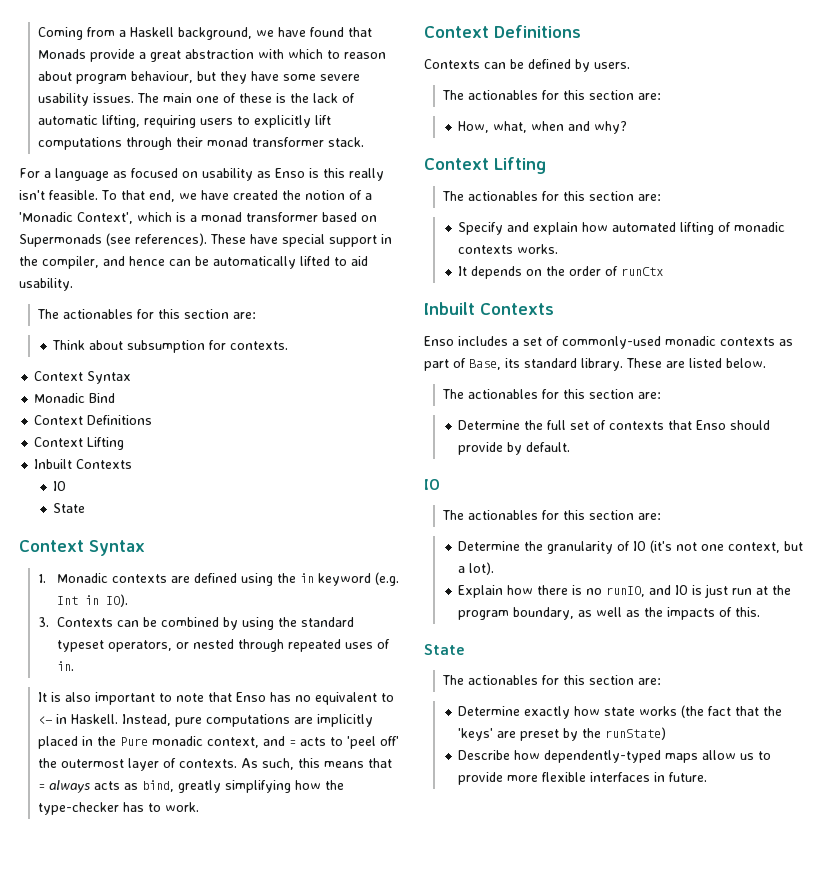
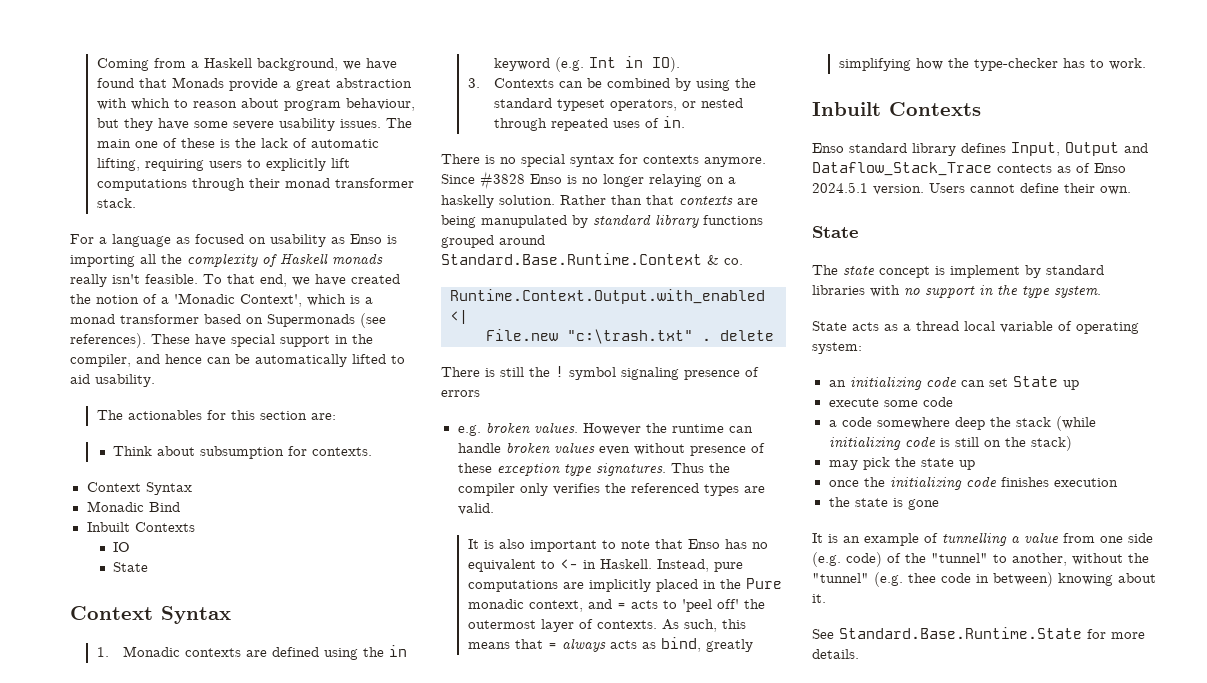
- For a language as focused on usability as Enso is this really isn't feasible.
+ For a language as focused on usability as Enso is importing all the complexity of Haskell monads really isn't feasible.
  Monadic Bind
- Context Definitions
- Context Lifting
+ There is no special syntax for contexts anymore. Since #3828 Enso is no longer relaying on a haskelly solution. Rather than that contexts are being manupulated by standard library functions grouped around Standard.Base.Runtime.Context & co.
+ Runtime.Context.Output.with_enabled <|
+ File.new "c:\trash.txt" . delete
+ There is still the ! symbol signaling presence of errors
+ e.g. broken values. However the runtime can handle broken values even without presence of these exception type signatures. Thus the compiler only verifies the referenced types are valid.
  As such, this means that = always acts as bind, greatly simplifying how the type-checker has to work.
- Context Definitions
- Contexts can be defined by users.
- The actionables for this section are:
- How, what, when and why?
- Context Lifting
- The actionables for this section are:
- Specify and explain how automated lifting of monadic contexts works.
- It depends on the order of runCtx
  Inbuilt Contexts
- Enso includes a set of commonly-used monadic contexts as part of Base, its standard library. These are listed below.
- The actionables for this section are:
- Determine the full set of contexts that Enso should provide by default.
- IO
- The actionables for this section are:
- Determine the granularity of IO (it's not one context, but a lot).
- Explain how there is no runIO, and IO is just run at the program boundary, as well as the impacts of this.
+ Enso standard library defines Input, Output and Dataflow_Stack_Trace contects as of Enso 2024.5.1 version. Users cannot define their own.
  State
- The actionables for this section are:
- Determine exactly how state works (the fact that the 'keys' are preset by the runState)
- Describe how dependently-typed maps allow us to provide more flexible interfaces in future.
+ The state concept is implement by standard libraries with no support in the type system.
+ State acts as a thread local variable of operating system:
+ an initializing code can set State up
+ execute some code
+ a code somewhere deep the stack (while initializing code is still on the stack)
+ may pick the state up
+ once the initializing code finishes execution
+ the state is gone
+ It is an example of tunnelling a value from one side (e.g. code) of the "tunnel" to another, without the "tunnel" (e.g. thee code in between) knowing about it.
+ See Standard.Base.Runtime.State for more details.

